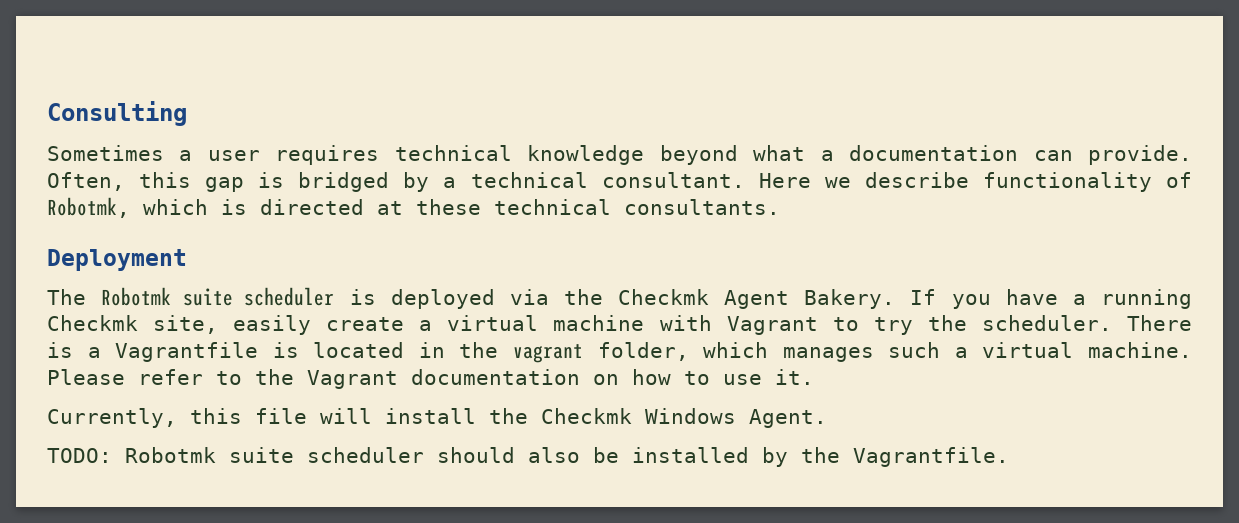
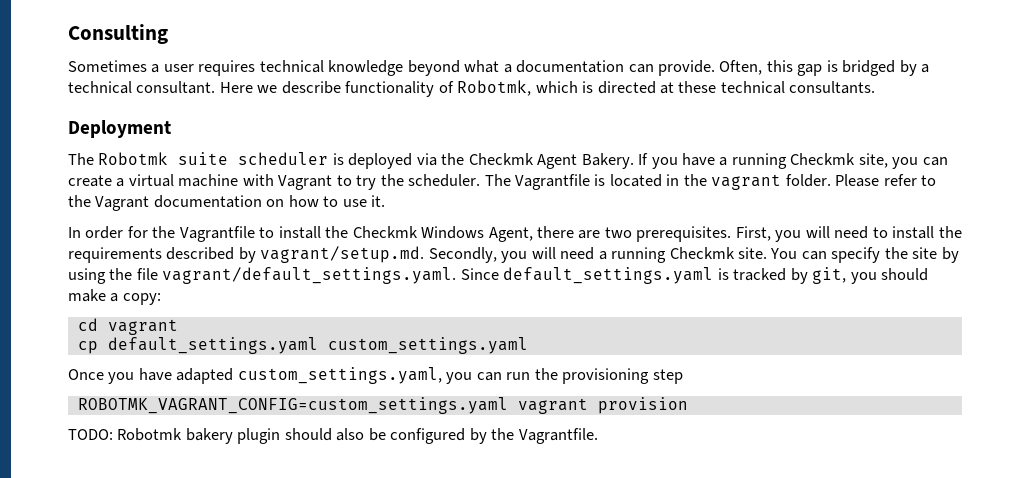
- If you have a running Checkmk site, easily create a virtual machine with Vagrant to try the scheduler.
+ If you have a running Checkmk site, you can create a virtual machine with Vagrant to try the scheduler.
- There is a Vagrantfile is located in the vagrant folder, which manages such a virtual machine.
+ The Vagrantfile is located in the vagrant folder.
- Currently, this file will install the Checkmk Windows Agent.
+ In order for the Vagrantfile to install the Checkmk Windows Agent, there are two prerequisites. First, you will need to install the requirements described by vagrant/setup.md. Secondly, you will need a running Checkmk site. You can specify the site by using the file vagrant/default_settings.yaml. Since default_settings.yaml is tracked by git, you should make a copy:
+ cd vagrant
+ cp default_settings.yaml custom_settings.yaml
+ Once you have adapted custom_settings.yaml, you can run the provisioning step
+ ROBOTMK_VAGRANT_CONFIG=custom_settings.yaml vagrant provision
- TODO: Robotmk suite scheduler should also be installed by the Vagrantfile.
+ TODO: Robotmk bakery plugin should also be configured by the Vagrantfile.

